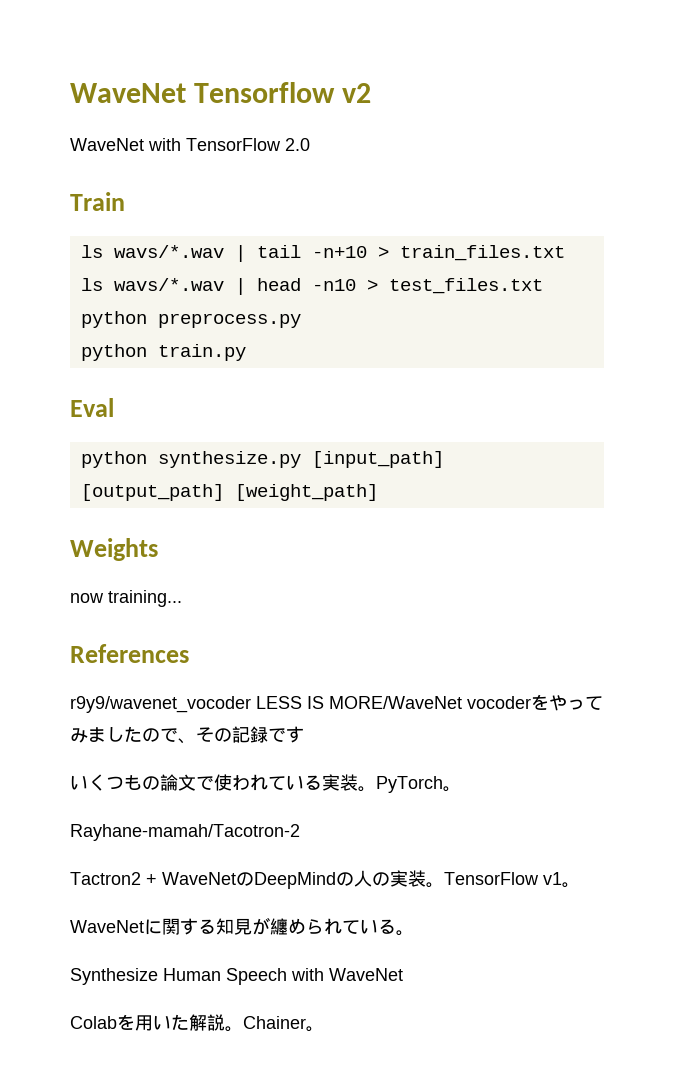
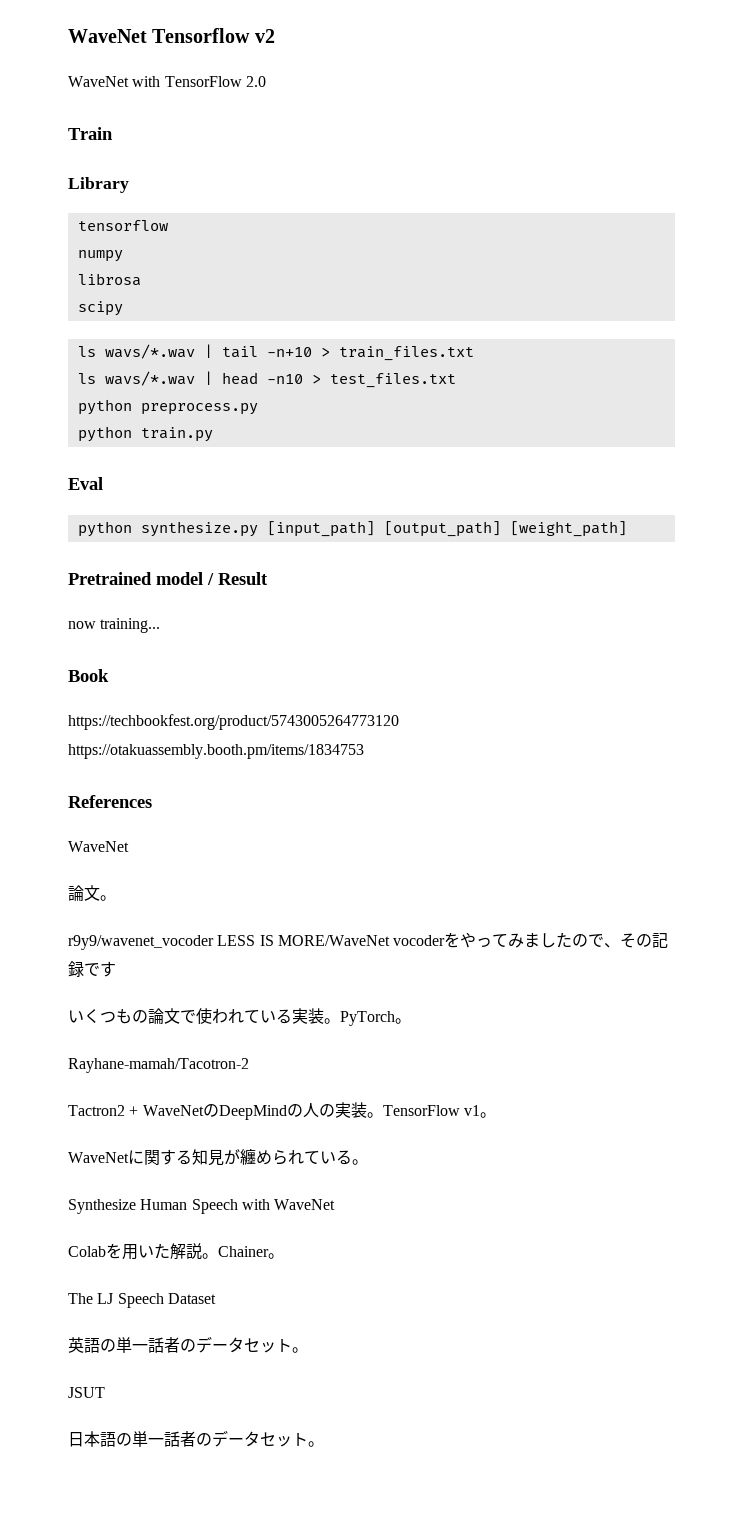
+ Library
+ tensorflow
+ numpy
+ librosa
+ scipy
- Weights
+ Pretrained model / Result
+ Book
+ https://techbookfest.org/product/5743005264773120 https://otakuassembly.booth.pm/items/1834753
  References
+ WaveNet
+ 論文。
+ The LJ Speech Dataset
+ 英語の単一話者のデータセット。
+ JSUT
+ 日本語の単一話者のデータセット。

